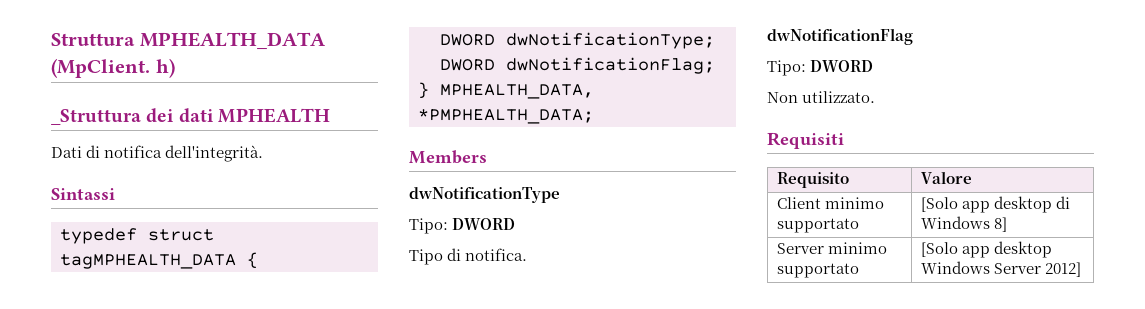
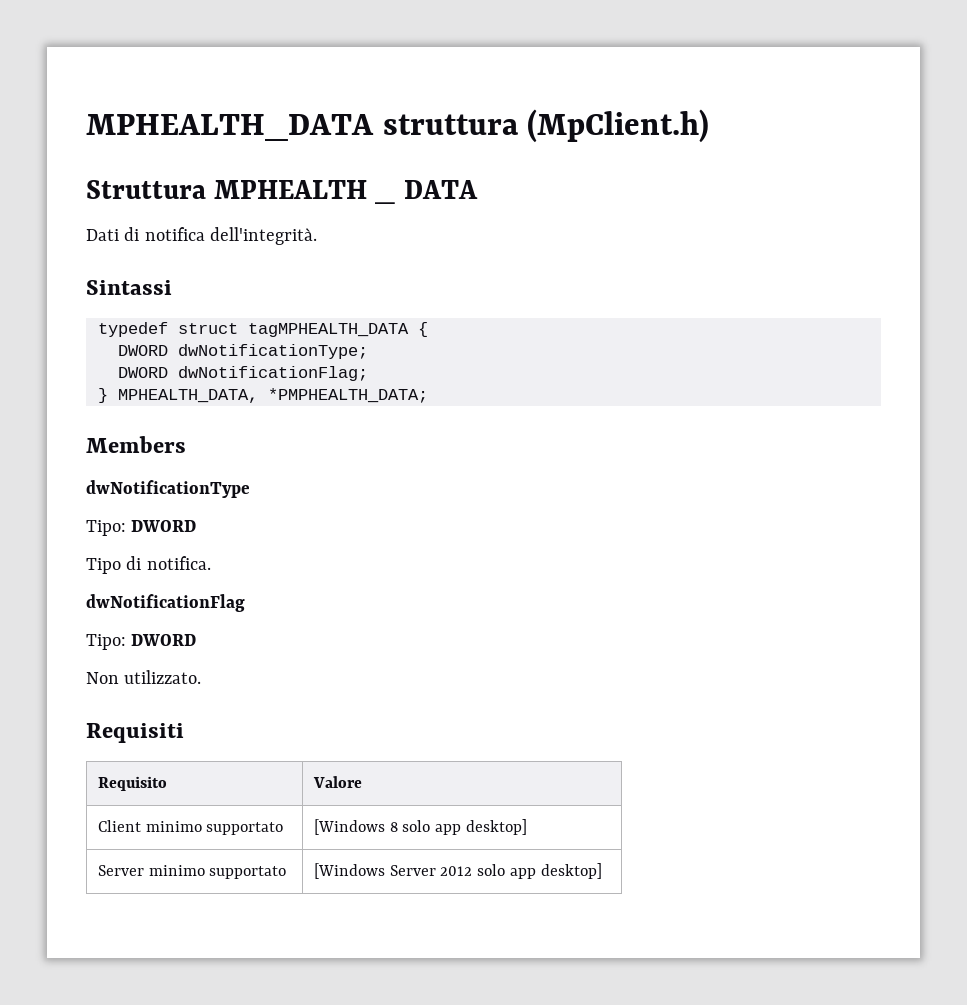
- Struttura MPHEALTH_DATA (MpClient. h)
- _Struttura dei dati MPHEALTH
+ MPHEALTH_DATA struttura (MpClient.h)
+ Struttura MPHEALTH _ DATA
- Client minimo supportato | [Solo app desktop di Windows 8]
- Server minimo supportato | [Solo app desktop Windows Server 2012]
+ Client minimo supportato | [Windows 8 solo app desktop]
+ Server minimo supportato | [Windows Server 2012 solo app desktop]

